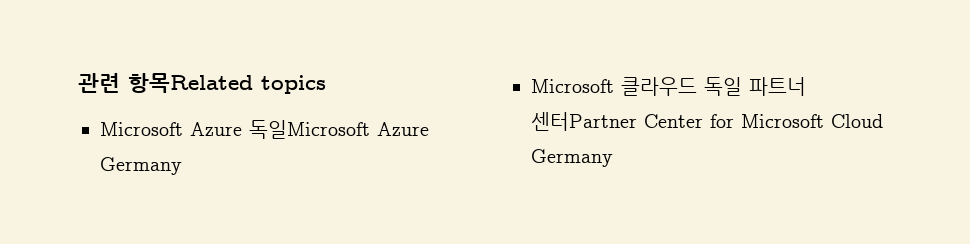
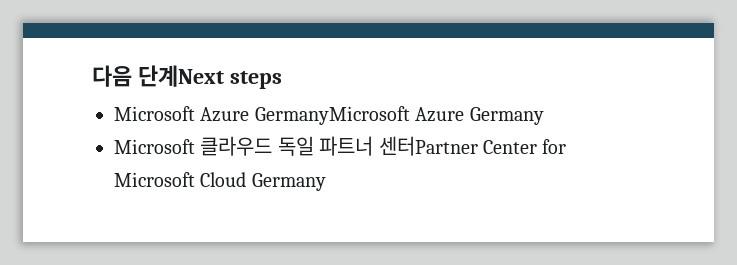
- 관련 항목Related topics
+ 다음 단계Next steps
- Microsoft Azure 독일Microsoft Azure Germany
+ Microsoft Azure GermanyMicrosoft Azure Germany

